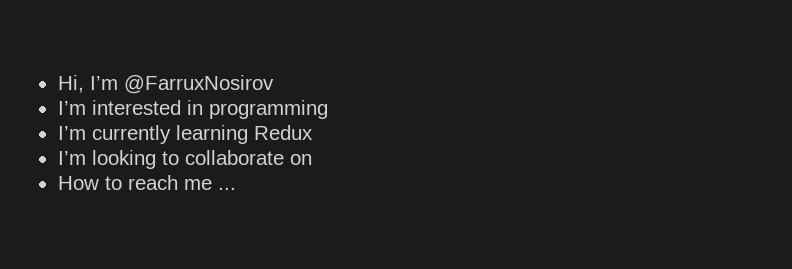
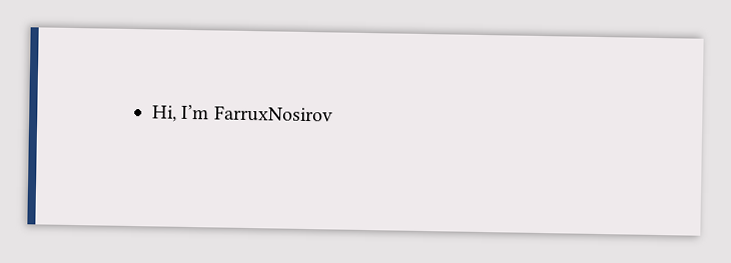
- Hi, I’m @FarruxNosirov
- I’m interested in programming
- I’m currently learning Redux
- I’m looking to collaborate on
- How to reach me ...
+ Hi, I’m FarruxNosirov

